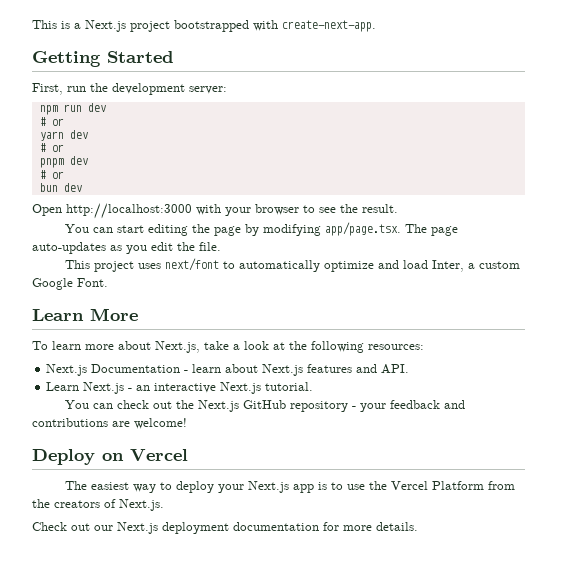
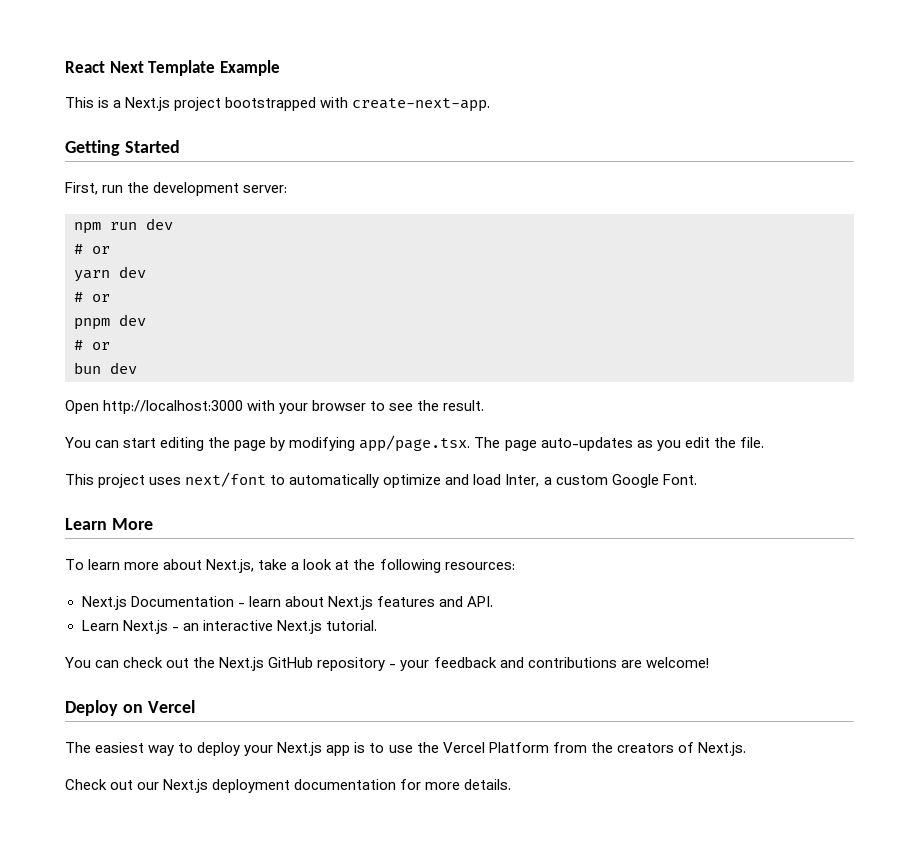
+ React Next Template Example

